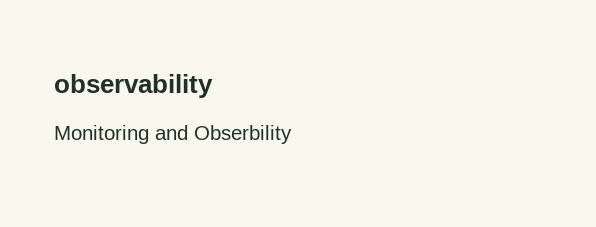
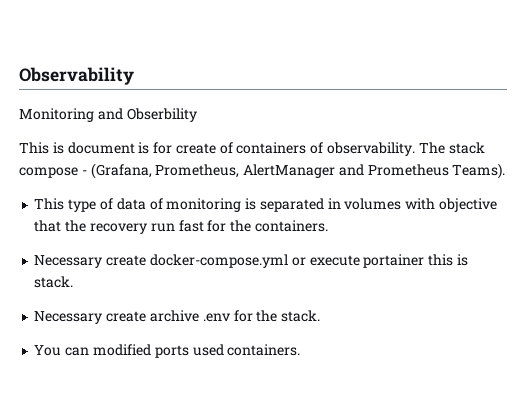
- observability
+ Observability
+ This is document is for create of containers of observability. The stack compose - (Grafana, Prometheus, AlertManager and Prometheus Teams).
+ This type of data of monitoring is separated in volumes with objective that the recovery run fast for the containers.
+ Necessary create docker-compose.yml or execute portainer this is stack.
+ Necessary create archive .env for the stack.
+ You can modified ports used containers.

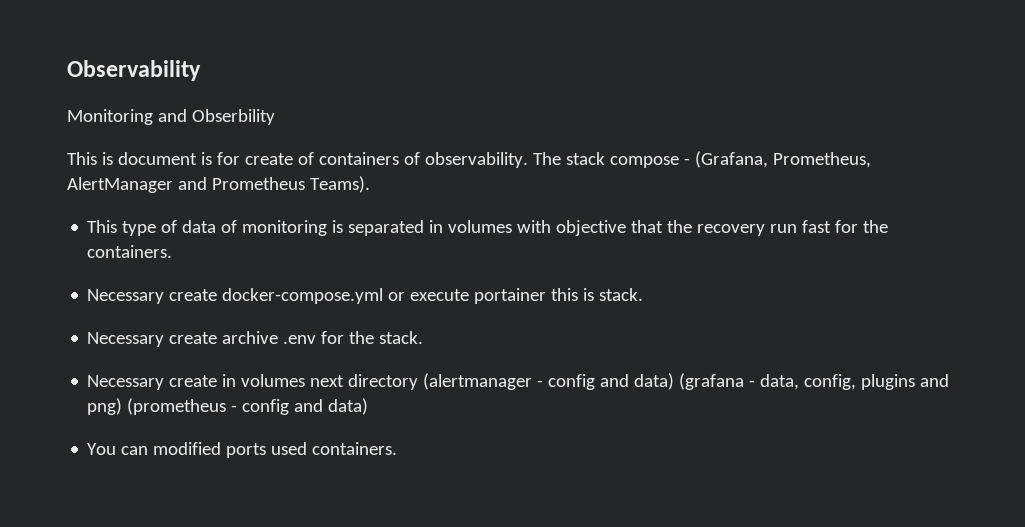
+ Necessary create in volumes next directory (alertmanager - config and data) (grafana - data, config, plugins and png) (prometheus - config and data)

